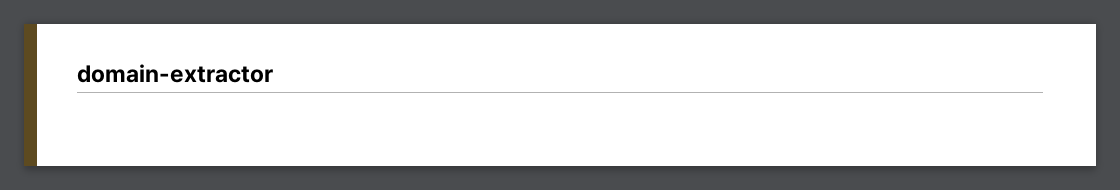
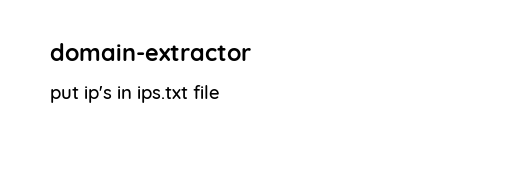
+ put ip's in ips.txt file

